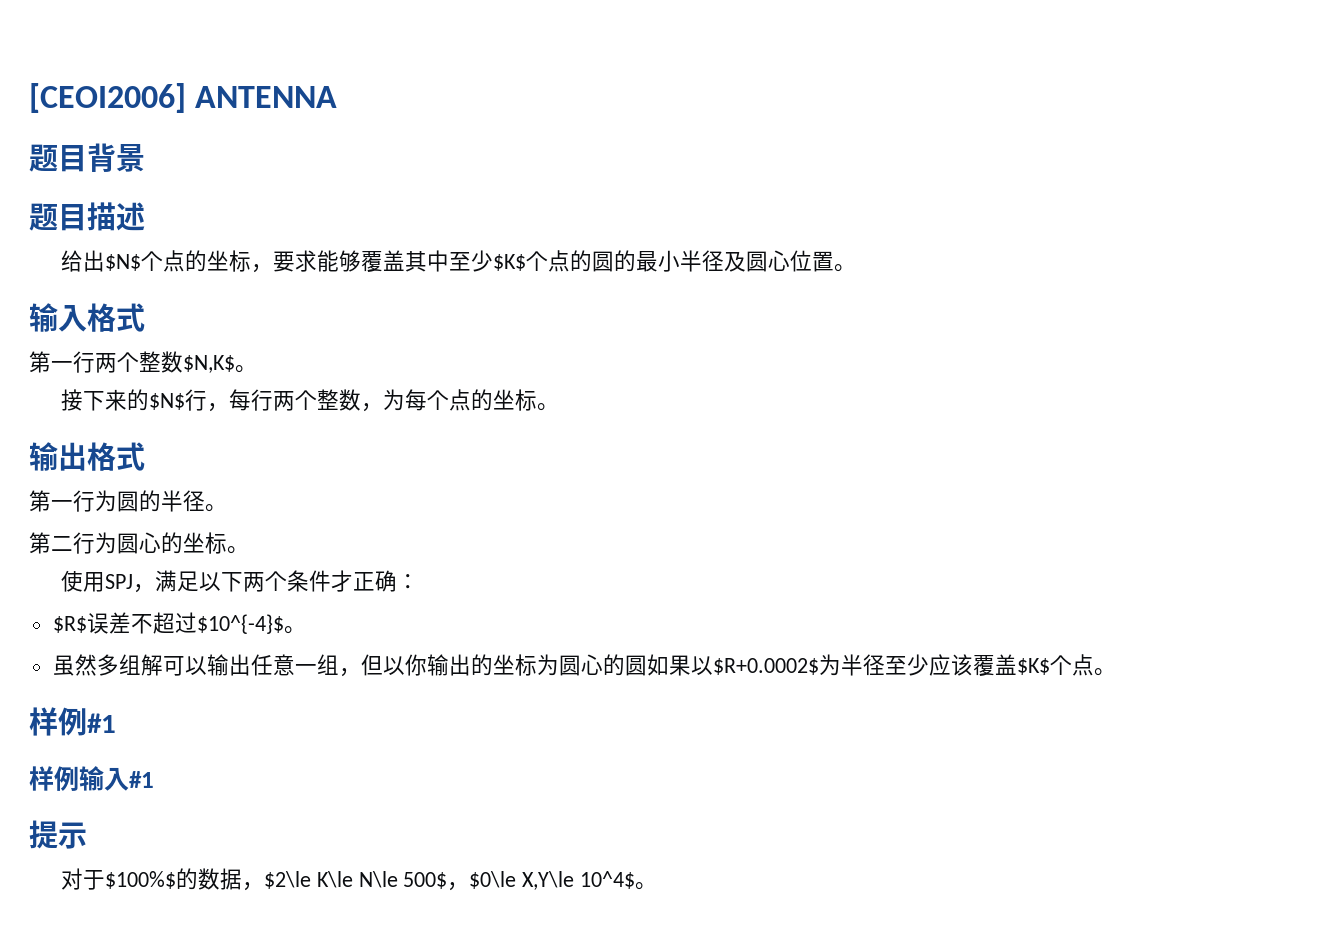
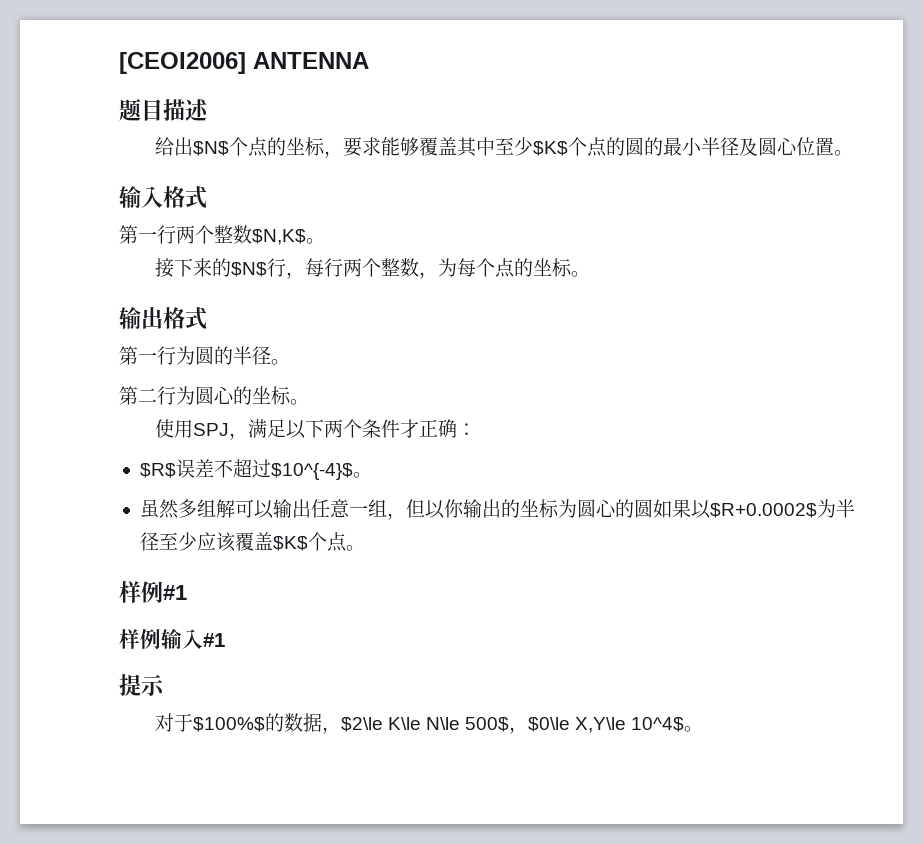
- 题目背景

